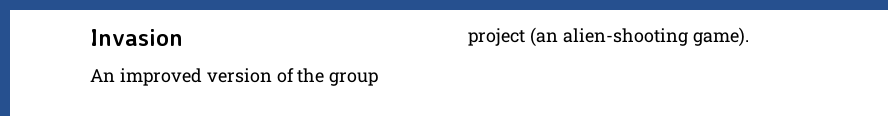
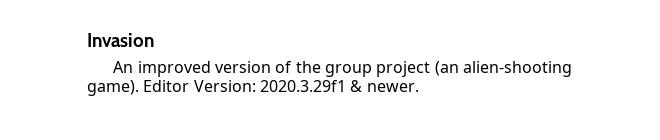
+ Editor Version: 2020.3.29f1 & newer.

